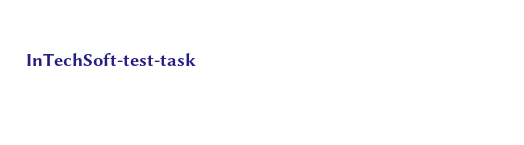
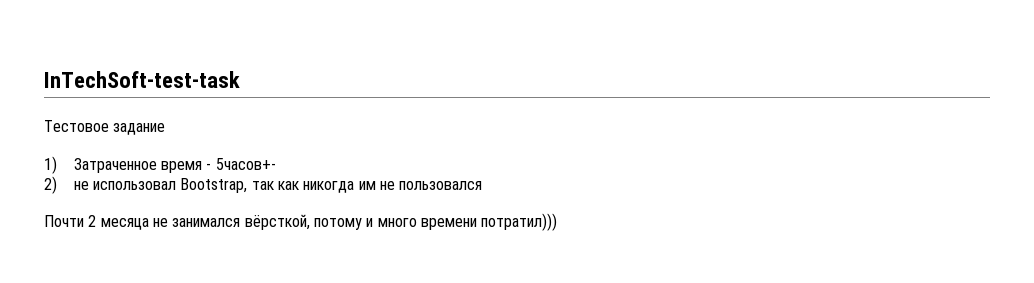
+ Тестовое задание
+ 1) Затраченное время - 5часов+-
+ 2) не использовал Bootstrap, так как никогда им не пользовался
+ Почти 2 месяца не занимался вёрсткой, потому и много времени потратил)))

